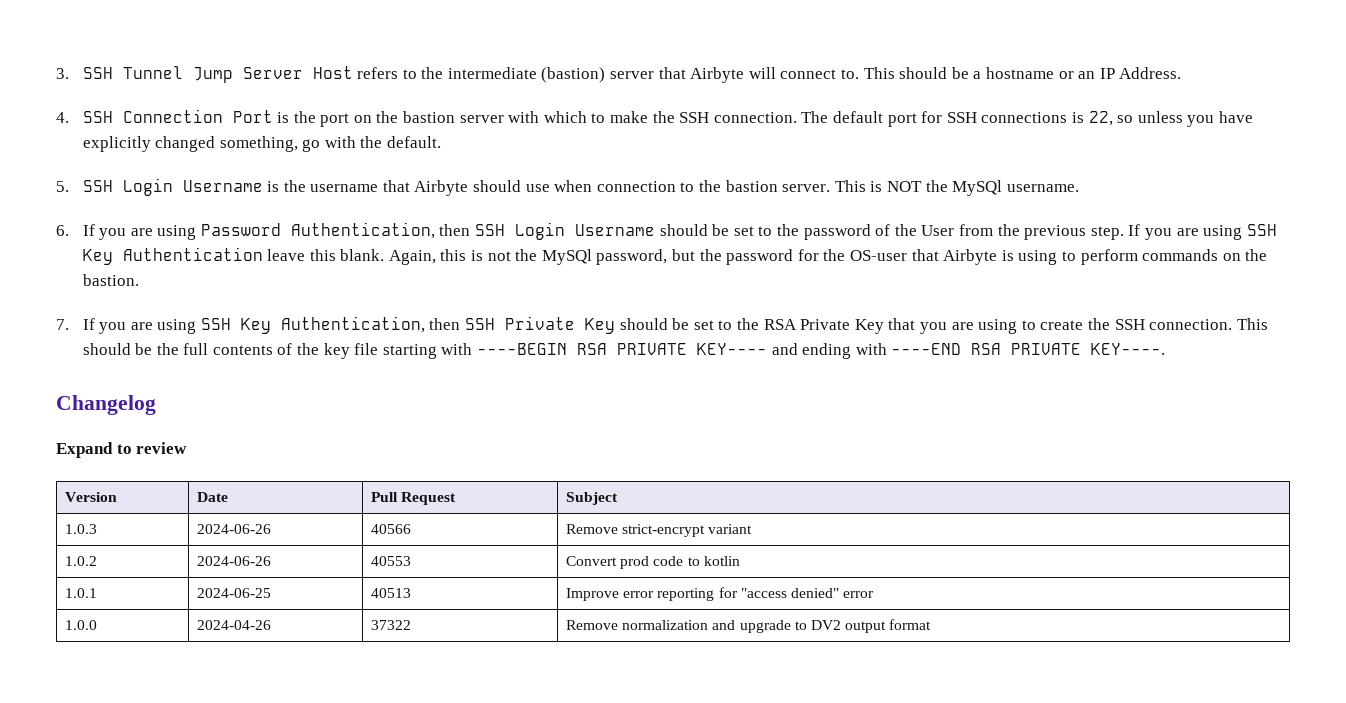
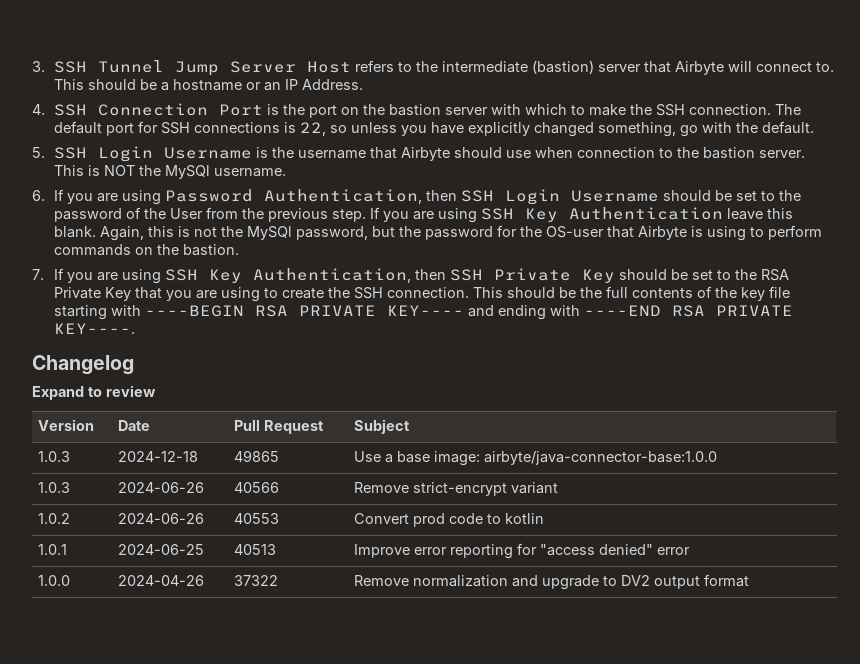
+ 1.0.3 | 2024-12-18 | 49865 | Use a base image: airbyte/java-connector-base:1.0.0

